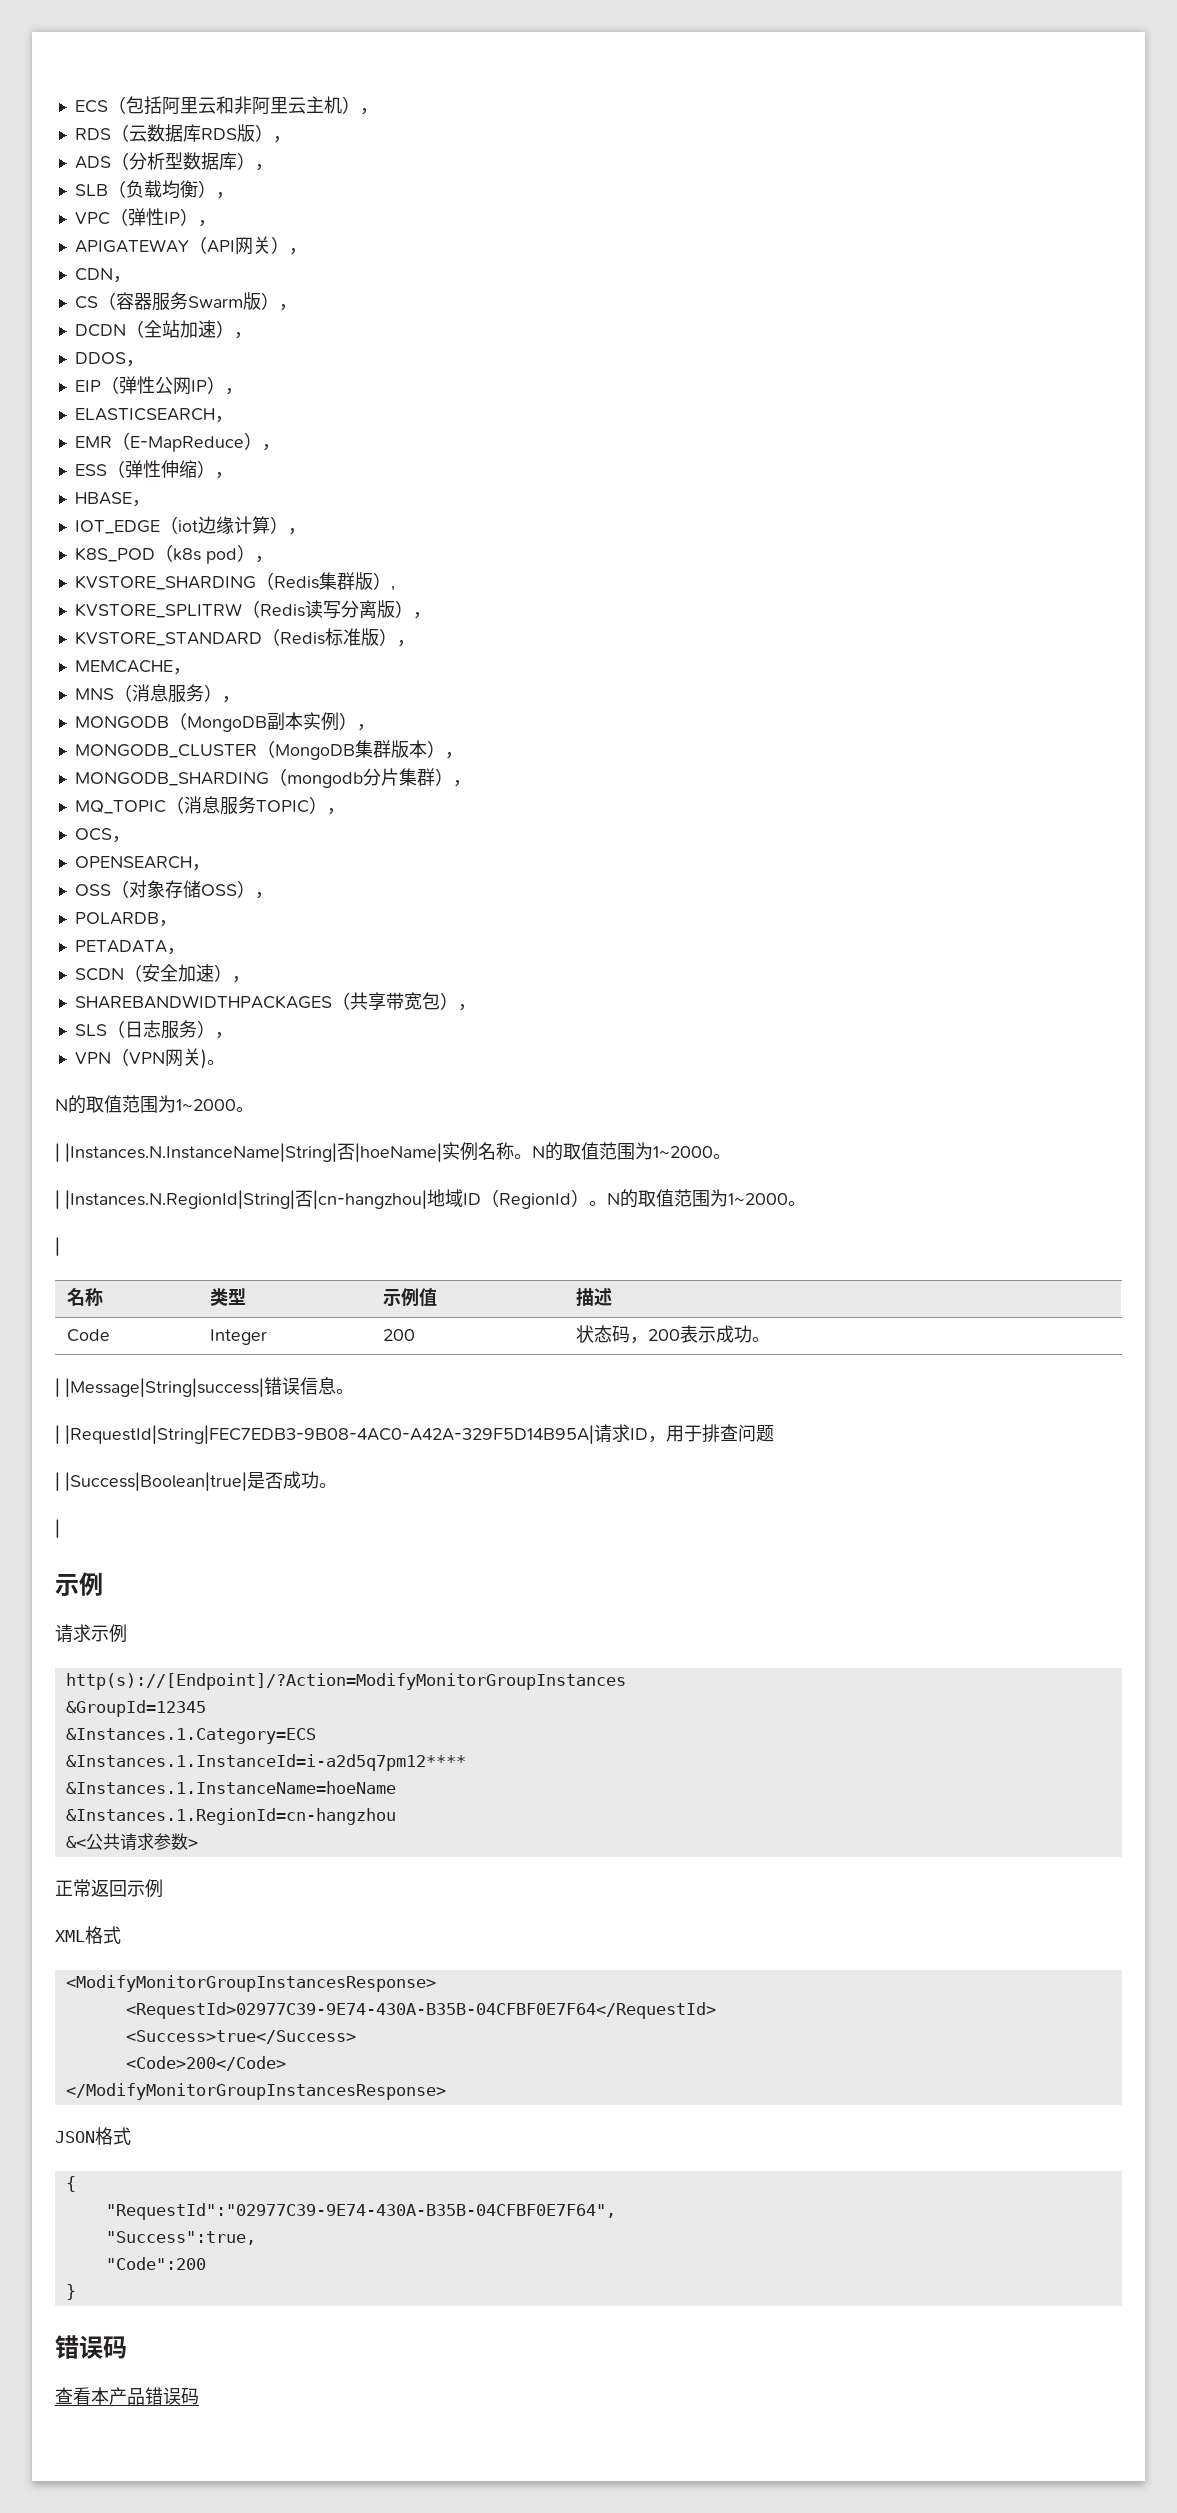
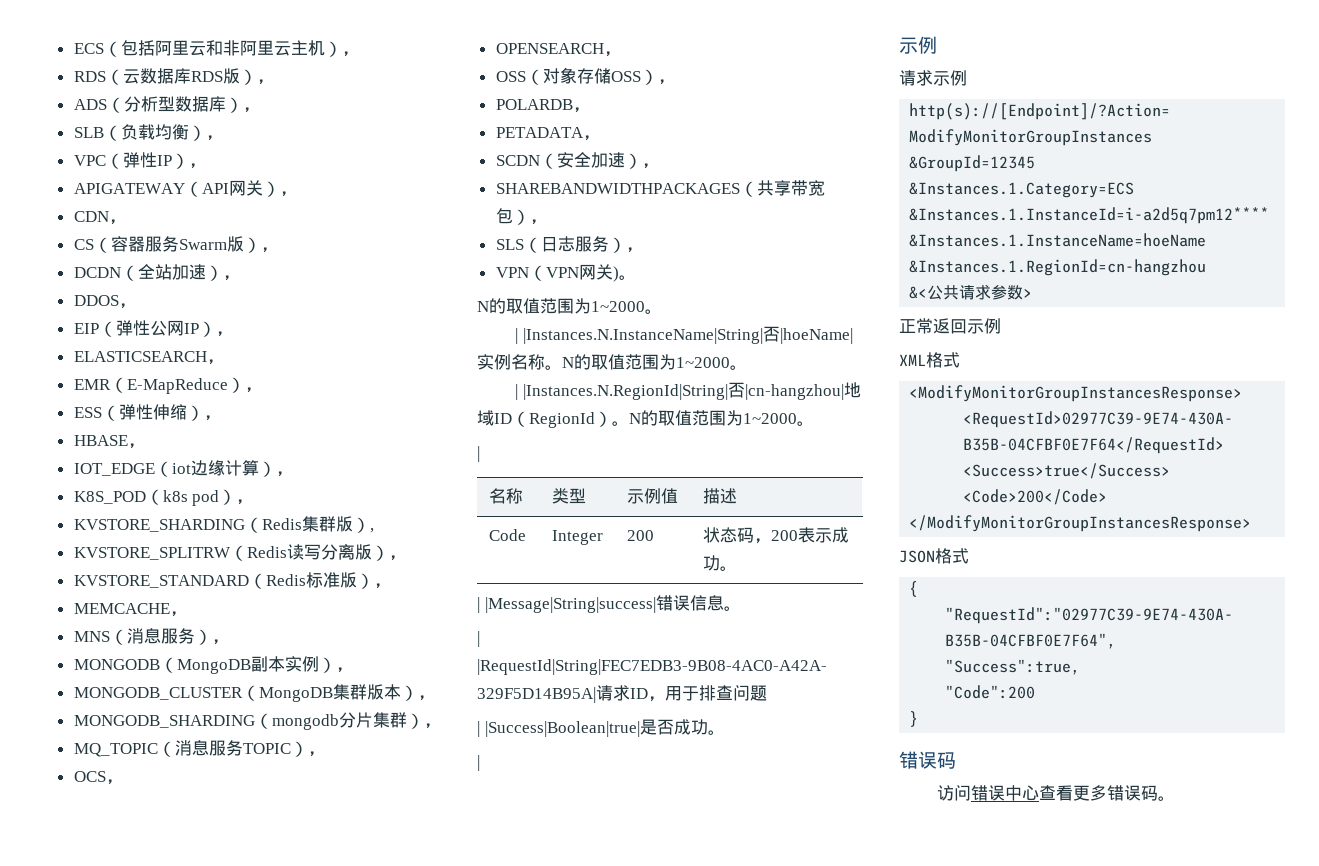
- 查看本产品错误码
+ 访问错误中心查看更多错误码。

